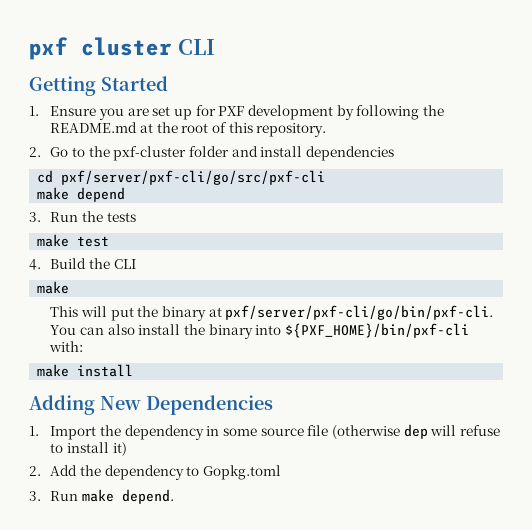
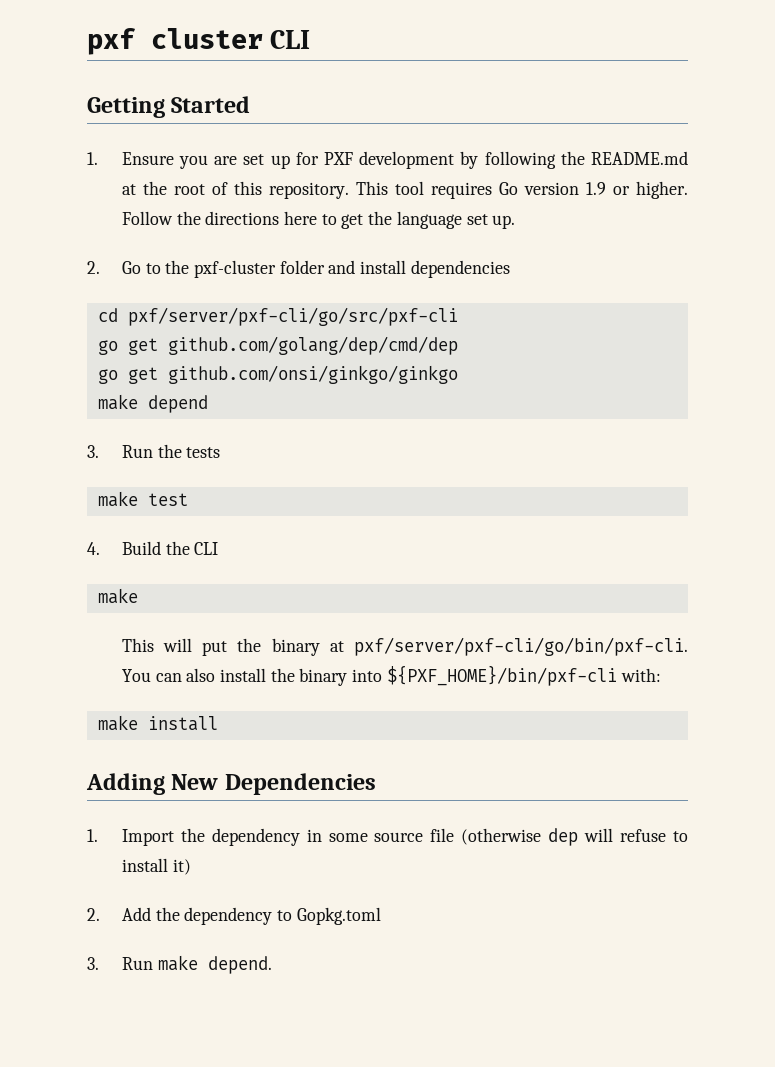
+ This tool requires Go version 1.9 or higher. Follow the directions here to get the language set up.
+ go get github.com/golang/dep/cmd/dep
+ go get github.com/onsi/ginkgo/ginkgo

